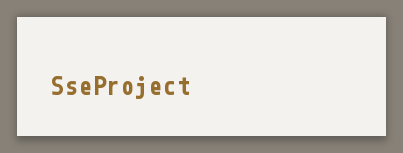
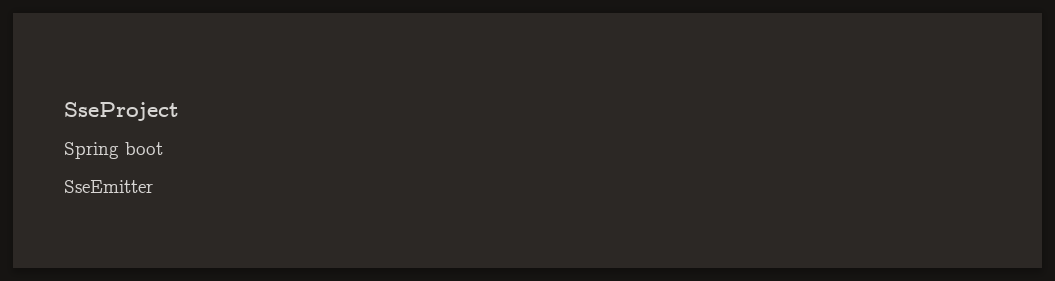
+ Spring boot
+ SseEmitter

